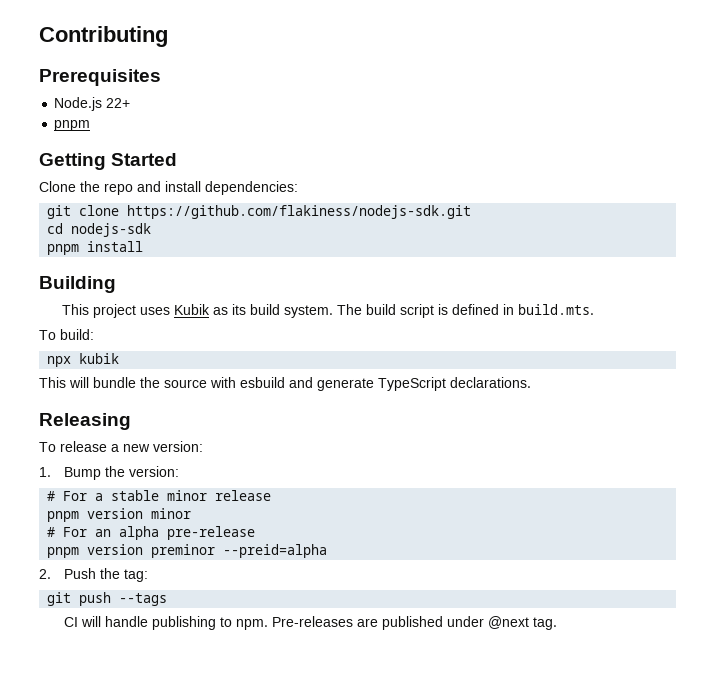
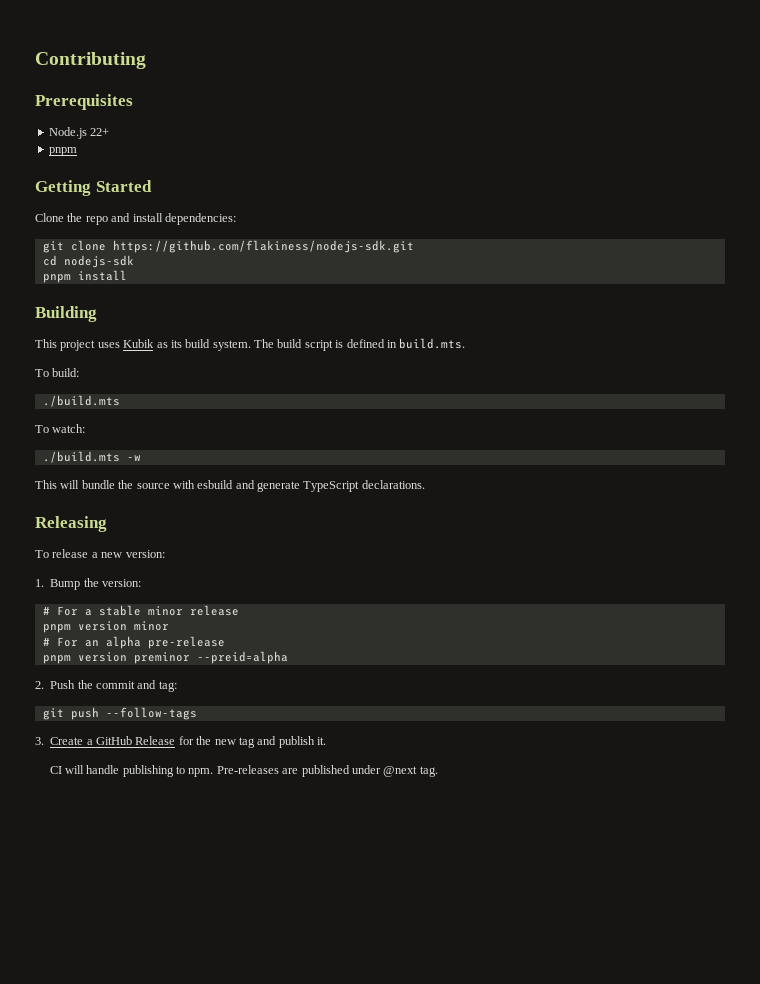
  To build:
- npx kubik
+ ./build.mts
+ To watch:
+ ./build.mts -w
- 2. Push the tag:
+ 2. Push the commit and tag:
- git push --tags
+ git push --follow-tags
+ 3. Create a GitHub Release for the new tag and publish it.

